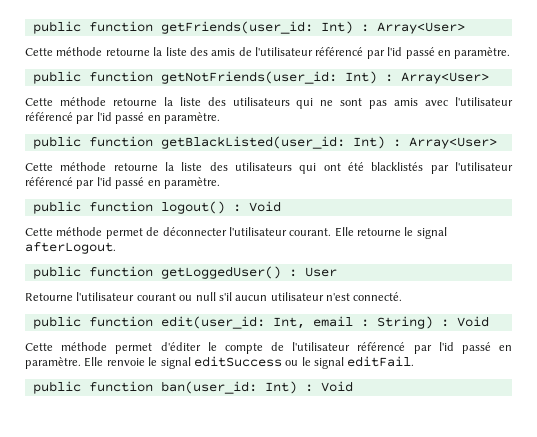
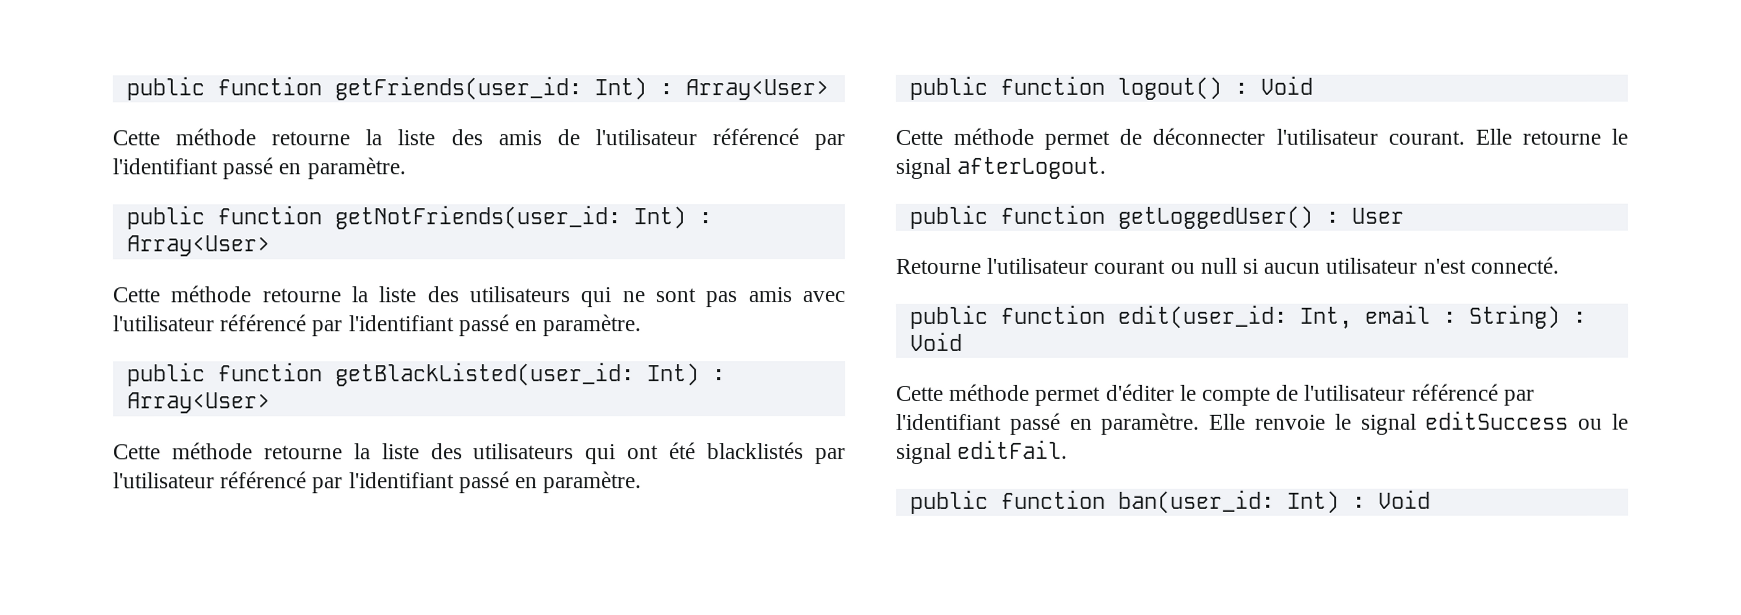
- Cette méthode retourne la liste des amis de l'utilisateur référencé par l'id passé en paramètre.
+ Cette méthode retourne la liste des amis de l'utilisateur référencé par l'identifiant passé en paramètre.
- Cette méthode retourne la liste des utilisateurs qui ne sont pas amis avec l'utilisateur référencé par l'id passé en paramètre.
+ Cette méthode retourne la liste des utilisateurs qui ne sont pas amis avec l'utilisateur référencé par l'identifiant passé en paramètre.
- Cette méthode retourne la liste des utilisateurs qui ont été blacklistés par l'utilisateur référencé par l'id passé en paramètre.
+ Cette méthode retourne la liste des utilisateurs qui ont été blacklistés par l'utilisateur référencé par l'identifiant passé en paramètre.
- Retourne l'utilisateur courant ou null s'il aucun utilisateur n'est connecté.
+ Retourne l'utilisateur courant ou null si aucun utilisateur n'est connecté.
- Cette méthode permet d'éditer le compte de l'utilisateur référencé par l'id passé en paramètre.
+ Cette méthode permet d'éditer le compte de l'utilisateur référencé par l'identifiant passé en paramètre.

